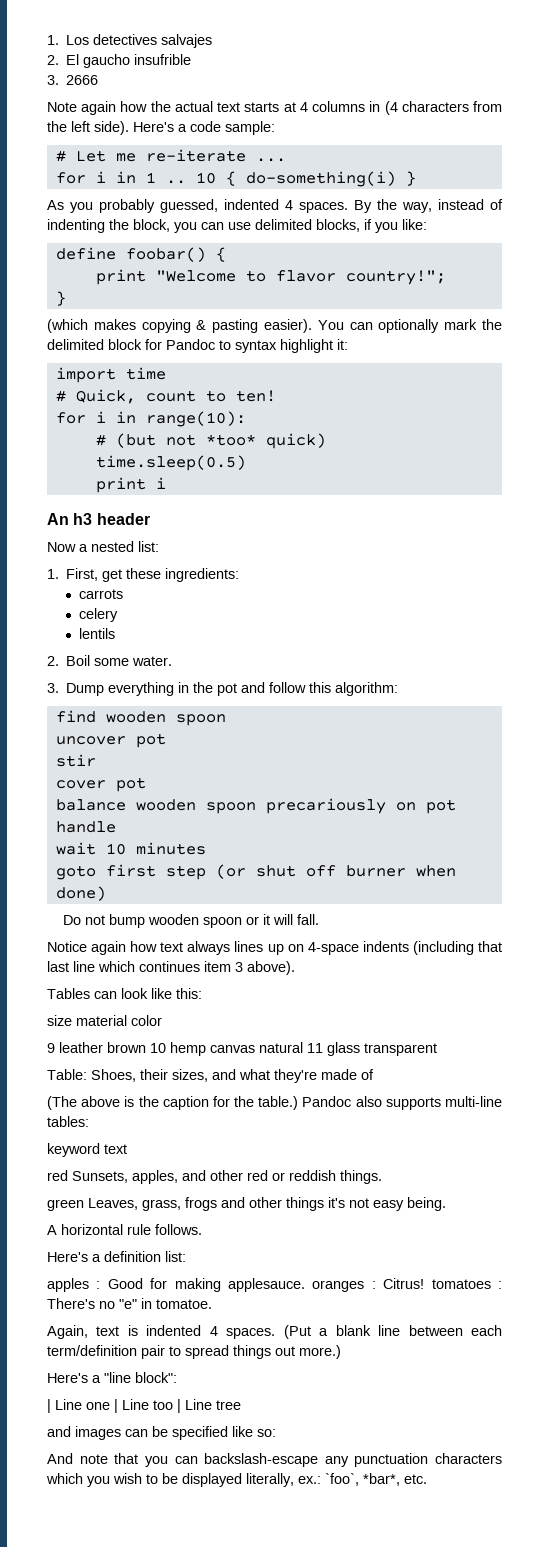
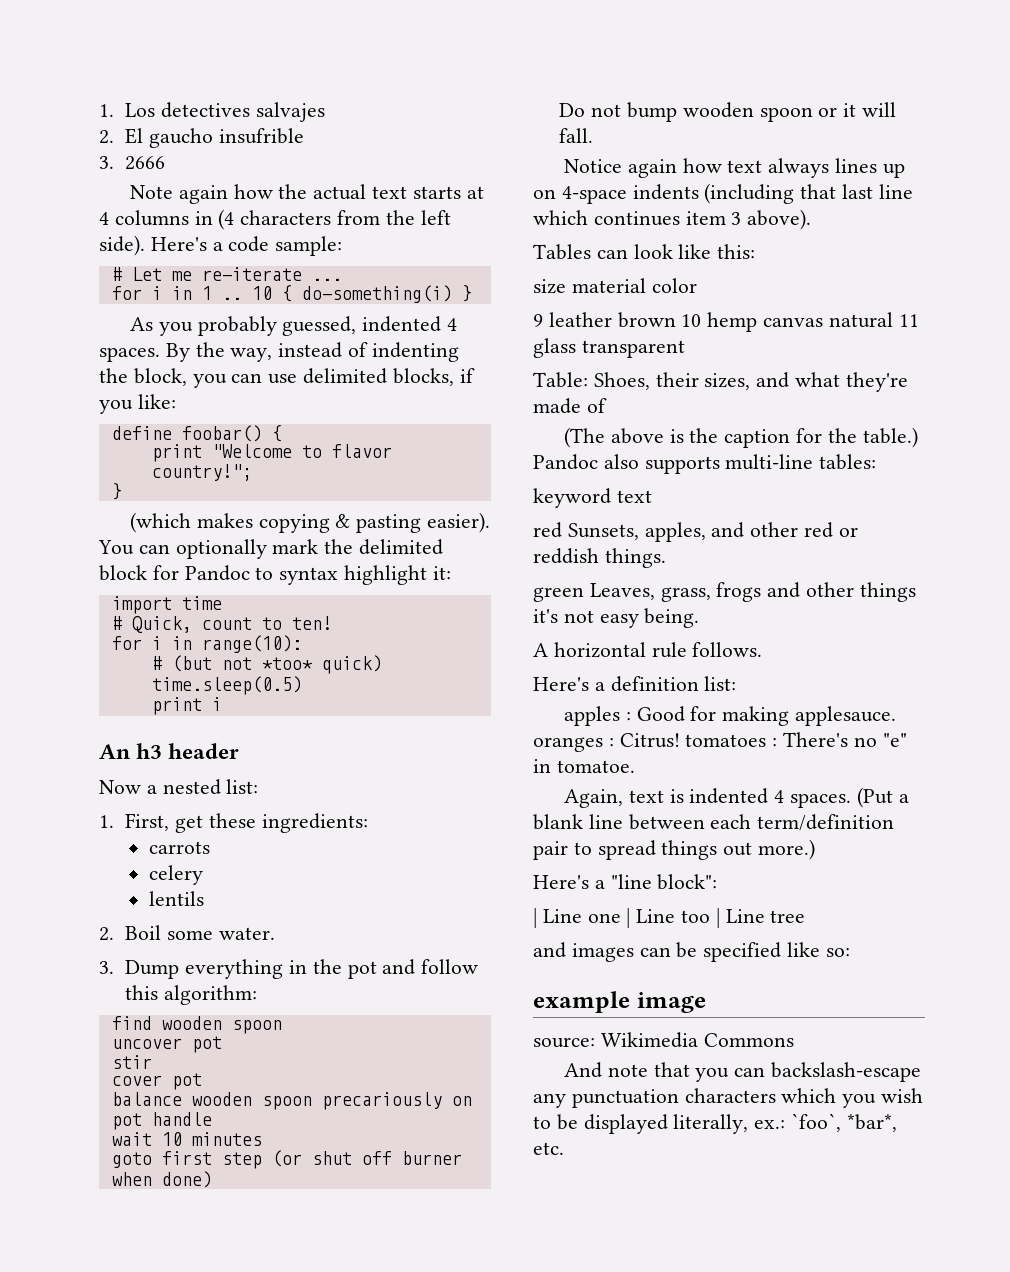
+ example image
+ source: Wikimedia Commons

